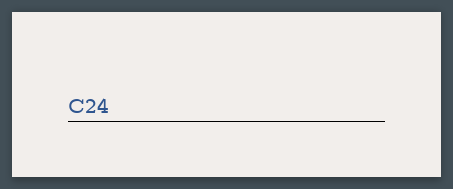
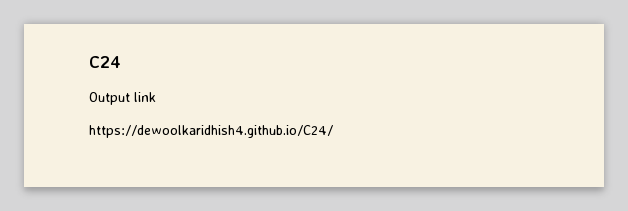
+ Output link
+ https://dewoolkaridhish4.github.io/C24/

